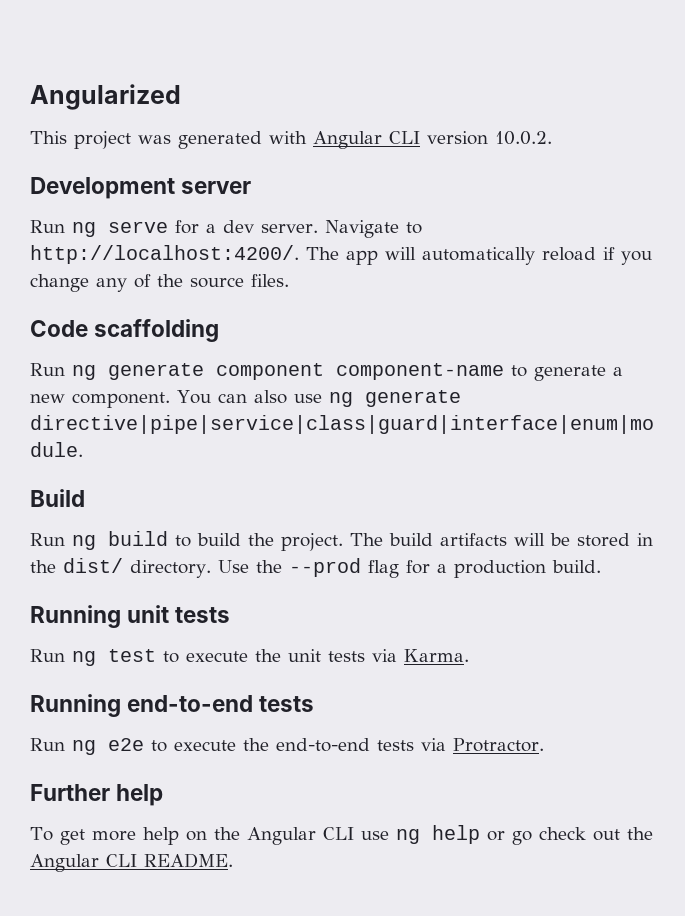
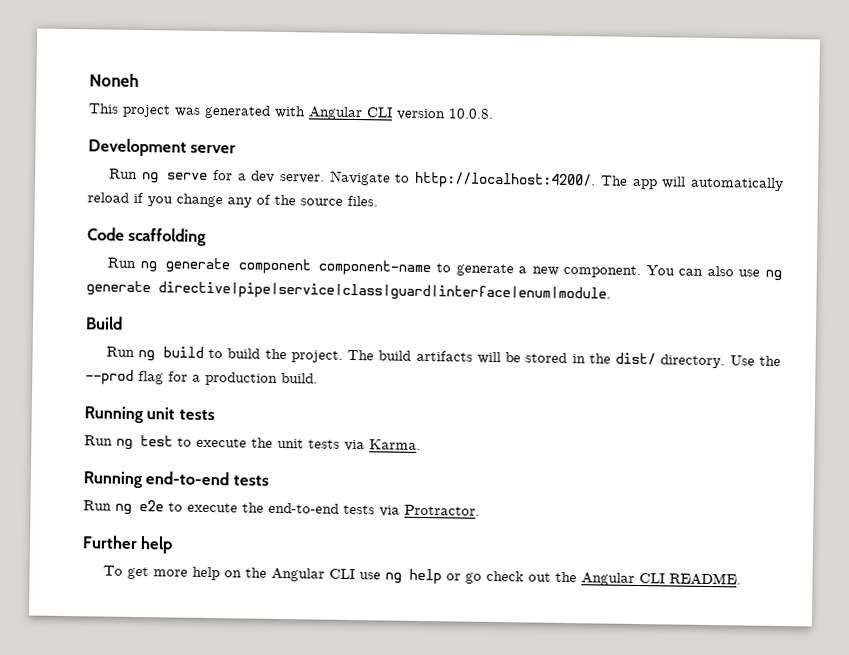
- Angularized
+ Noneh
- This project was generated with Angular CLI version 10.0.2.
+ This project was generated with Angular CLI version 10.0.8.

